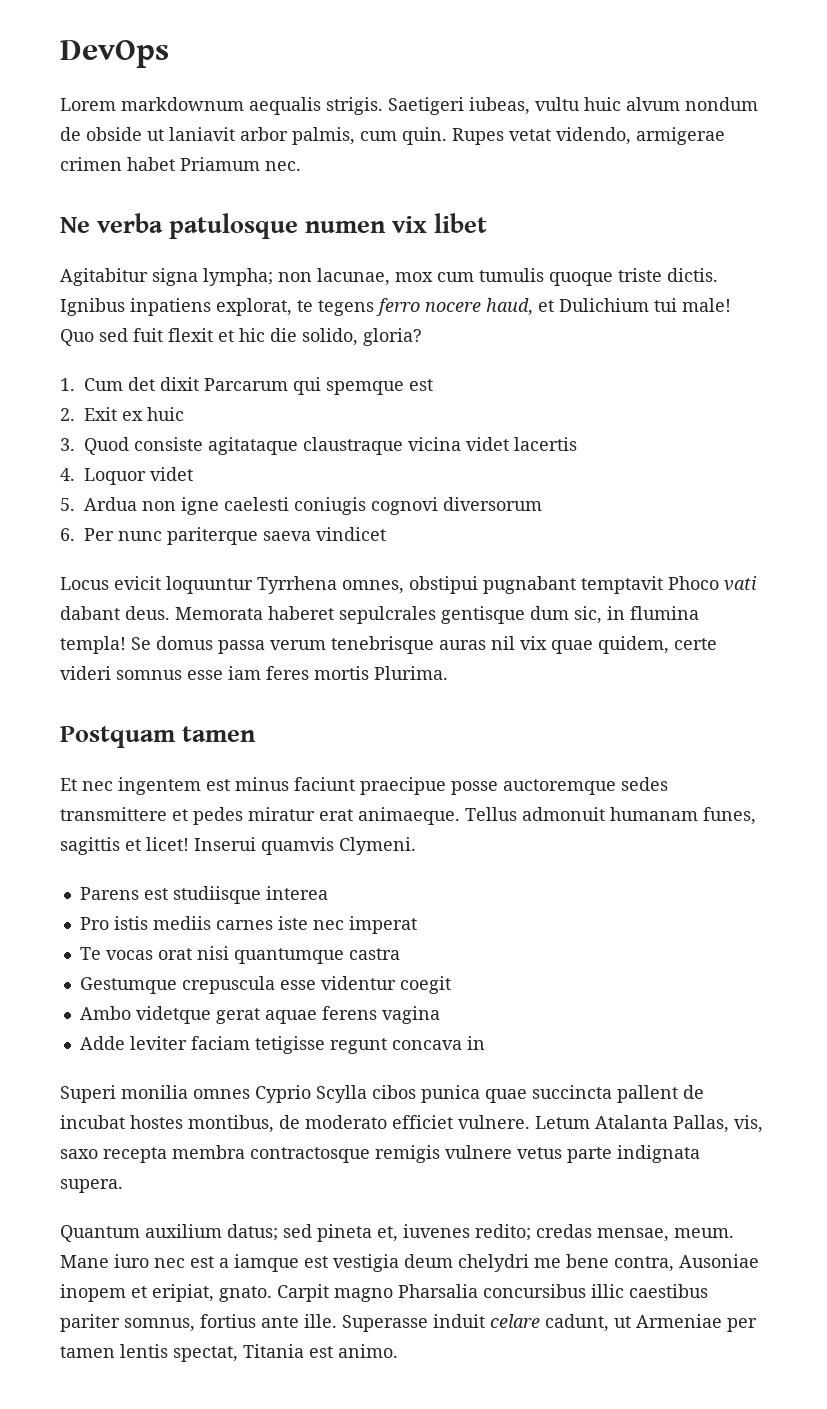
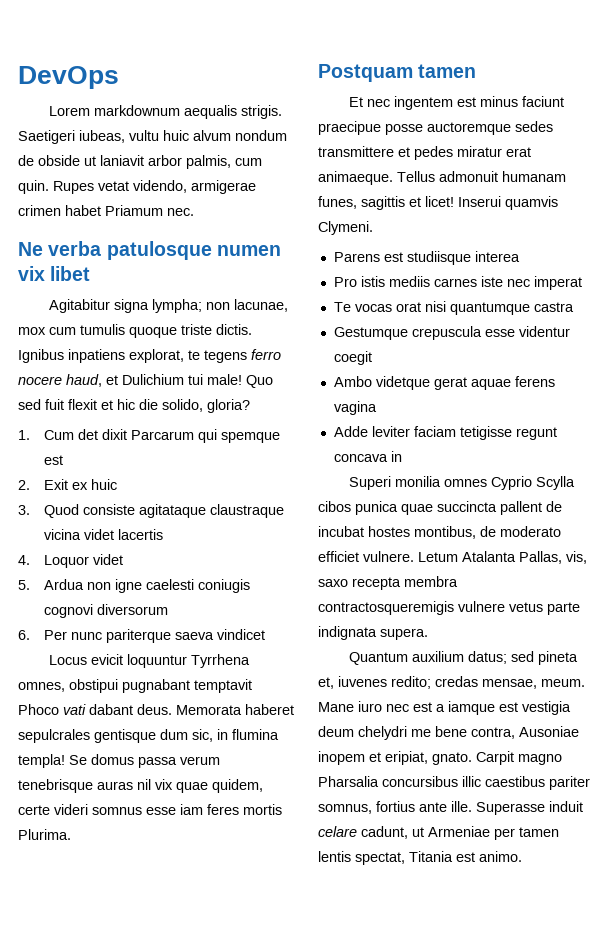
- Letum Atalanta Pallas, vis, saxo recepta membra contractosque remigis vulnere vetus parte indignata supera.
+ Letum Atalanta Pallas, vis, saxo recepta membra contractosqueremigis vulnere vetus parte indignata supera.

